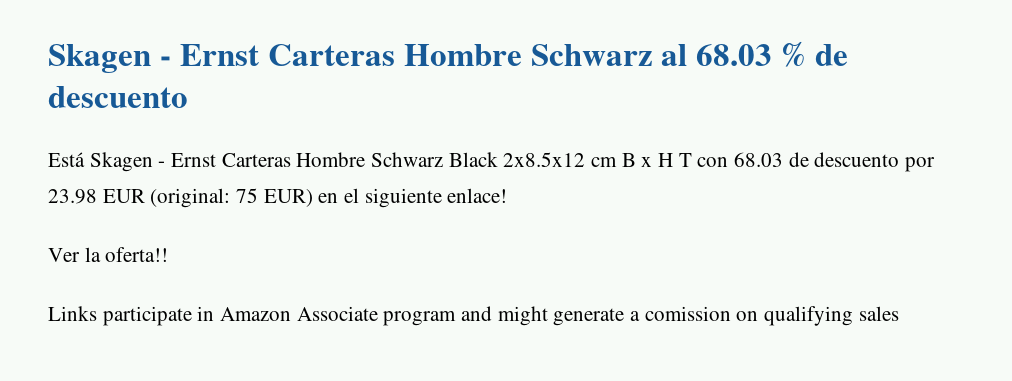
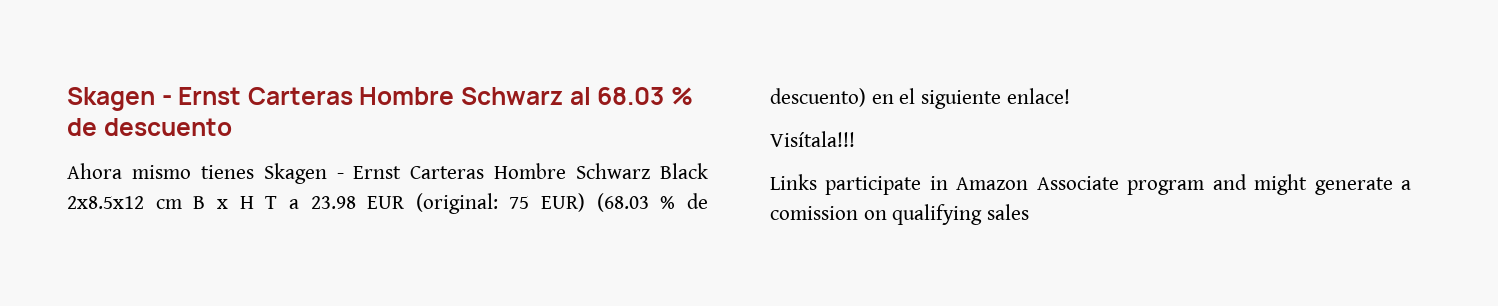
- Está Skagen - Ernst Carteras Hombre Schwarz Black 2x8.5x12 cm B x H T con 68.03 de descuento por 23.98 EUR (original: 75 EUR) en el siguiente enlace!
+ Ahora mismo tienes Skagen - Ernst Carteras Hombre Schwarz Black 2x8.5x12 cm B x H T a 23.98 EUR (original: 75 EUR) (68.03 % de descuento) en el siguiente enlace!
- Ver la oferta!!
+ Visítala!!!

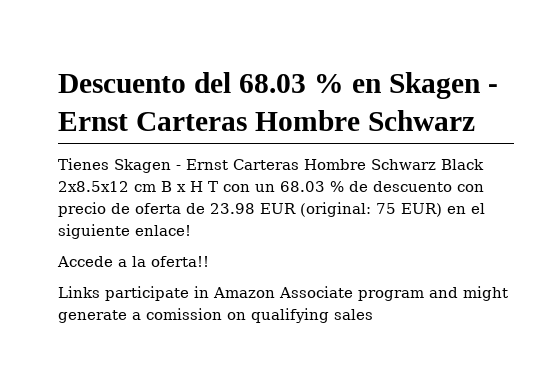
- Skagen - Ernst Carteras Hombre Schwarz al 68.03 % de descuento
- Ahora mismo tienes Skagen - Ernst Carteras Hombre Schwarz Black 2x8.5x12 cm B x H T a 23.98 EUR (original: 75 EUR) (68.03 % de descuento) en el siguiente enlace!
+ Descuento del 68.03 % en Skagen - Ernst Carteras Hombre Schwarz
+ Tienes Skagen - Ernst Carteras Hombre Schwarz Black 2x8.5x12 cm B x H T con un 68.03 % de descuento con precio de oferta de 23.98 EUR (original: 75 EUR) en el siguiente enlace!
- Visítala!!!
+ Accede a la oferta!!

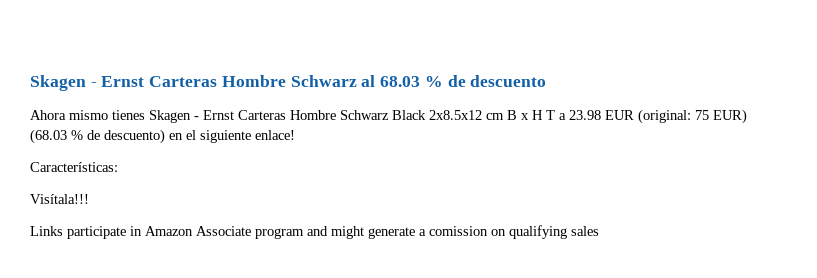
- Descuento del 68.03 % en Skagen - Ernst Carteras Hombre Schwarz
- Tienes Skagen - Ernst Carteras Hombre Schwarz Black 2x8.5x12 cm B x H T con un 68.03 % de descuento con precio de oferta de 23.98 EUR (original: 75 EUR) en el siguiente enlace!
+ Skagen - Ernst Carteras Hombre Schwarz al 68.03 % de descuento
+ Ahora mismo tienes Skagen - Ernst Carteras Hombre Schwarz Black 2x8.5x12 cm B x H T a 23.98 EUR (original: 75 EUR) (68.03 % de descuento) en el siguiente enlace!
- Accede a la oferta!!
+ Características:
+ Visítala!!!

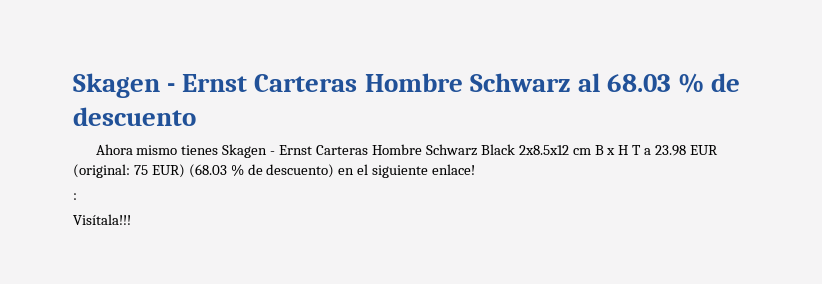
- Características:
+ :
- Links participate in Amazon Associate program and might generate a comission on qualifying sales

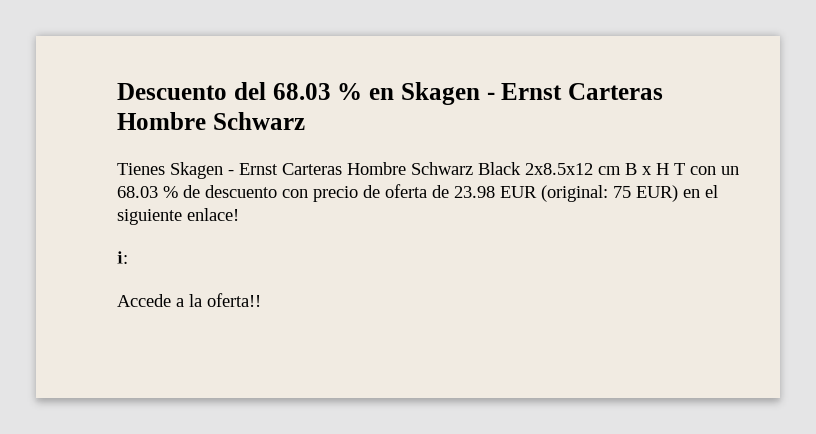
- Skagen - Ernst Carteras Hombre Schwarz al 68.03 % de descuento
- Ahora mismo tienes Skagen - Ernst Carteras Hombre Schwarz Black 2x8.5x12 cm B x H T a 23.98 EUR (original: 75 EUR) (68.03 % de descuento) en el siguiente enlace!
+ Descuento del 68.03 % en Skagen - Ernst Carteras Hombre Schwarz
+ Tienes Skagen - Ernst Carteras Hombre Schwarz Black 2x8.5x12 cm B x H T con un 68.03 % de descuento con precio de oferta de 23.98 EUR (original: 75 EUR) en el siguiente enlace!
- :
- Visítala!!!
+ ℹ:
+ Accede a la oferta!!

